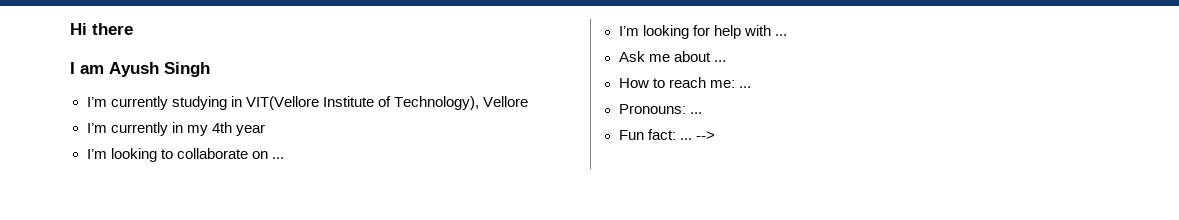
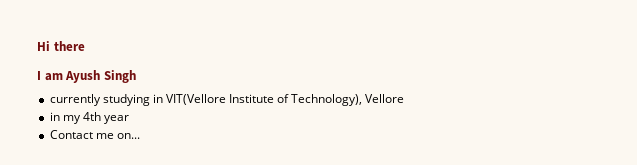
- I’m currently studying in VIT(Vellore Institute of Technology), Vellore
+ currently studying in VIT(Vellore Institute of Technology), Vellore
- I’m currently in my 4th year
+ in my 4th year
- I’m looking to collaborate on ...
- I’m looking for help with ...
- Ask me about ...
- How to reach me: ...
- Pronouns: ...
- Fun fact: ... -->
+ Contact me on...

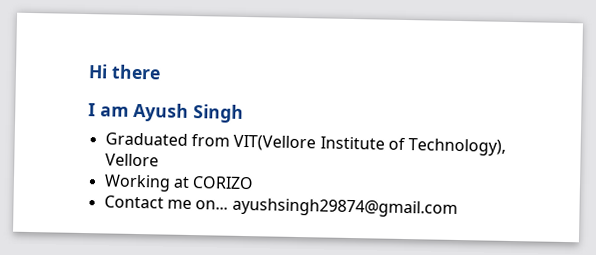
- currently studying in VIT(Vellore Institute of Technology), Vellore
+ Graduated from VIT(Vellore Institute of Technology), Vellore
- in my 4th year
+ Working at CORIZO
- Contact me on...
+ Contact me on... ayushsingh29874@gmail.com

